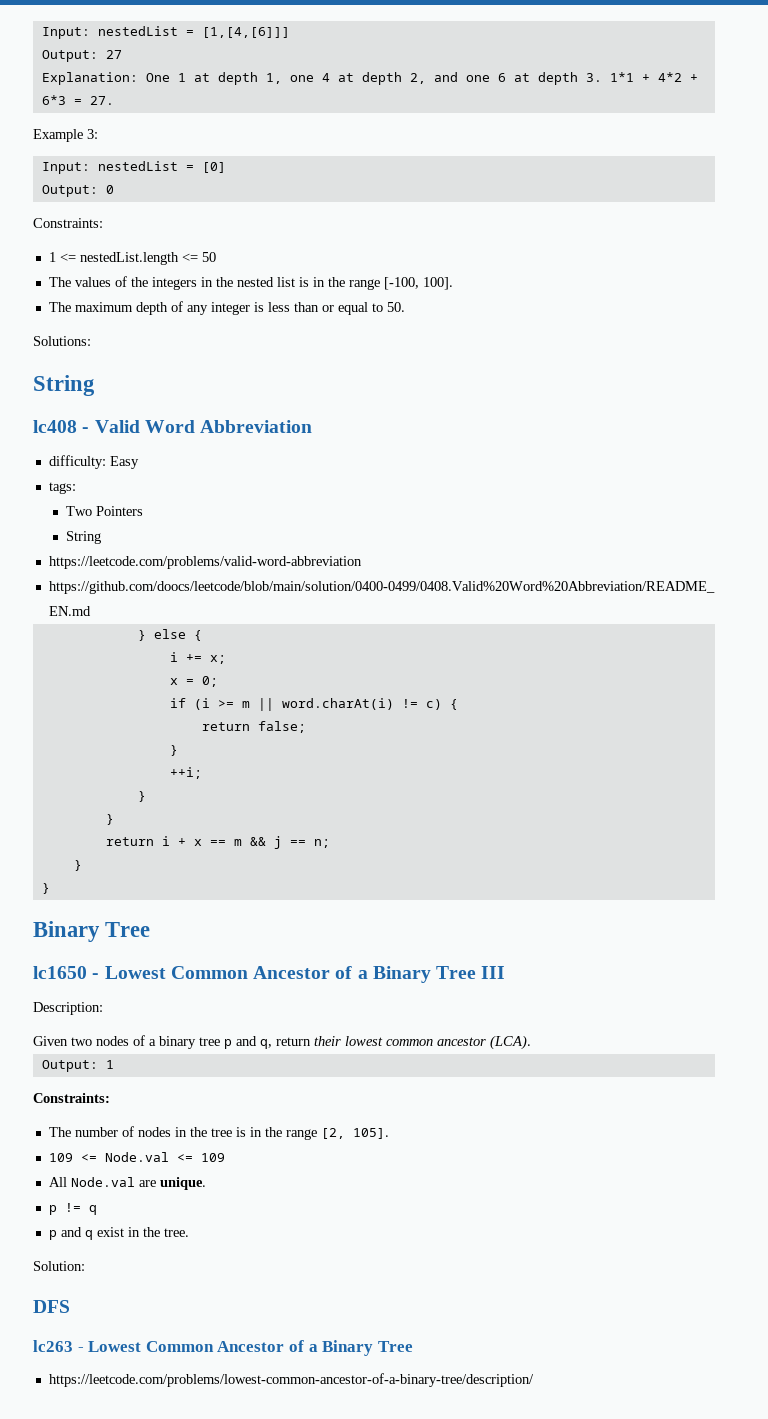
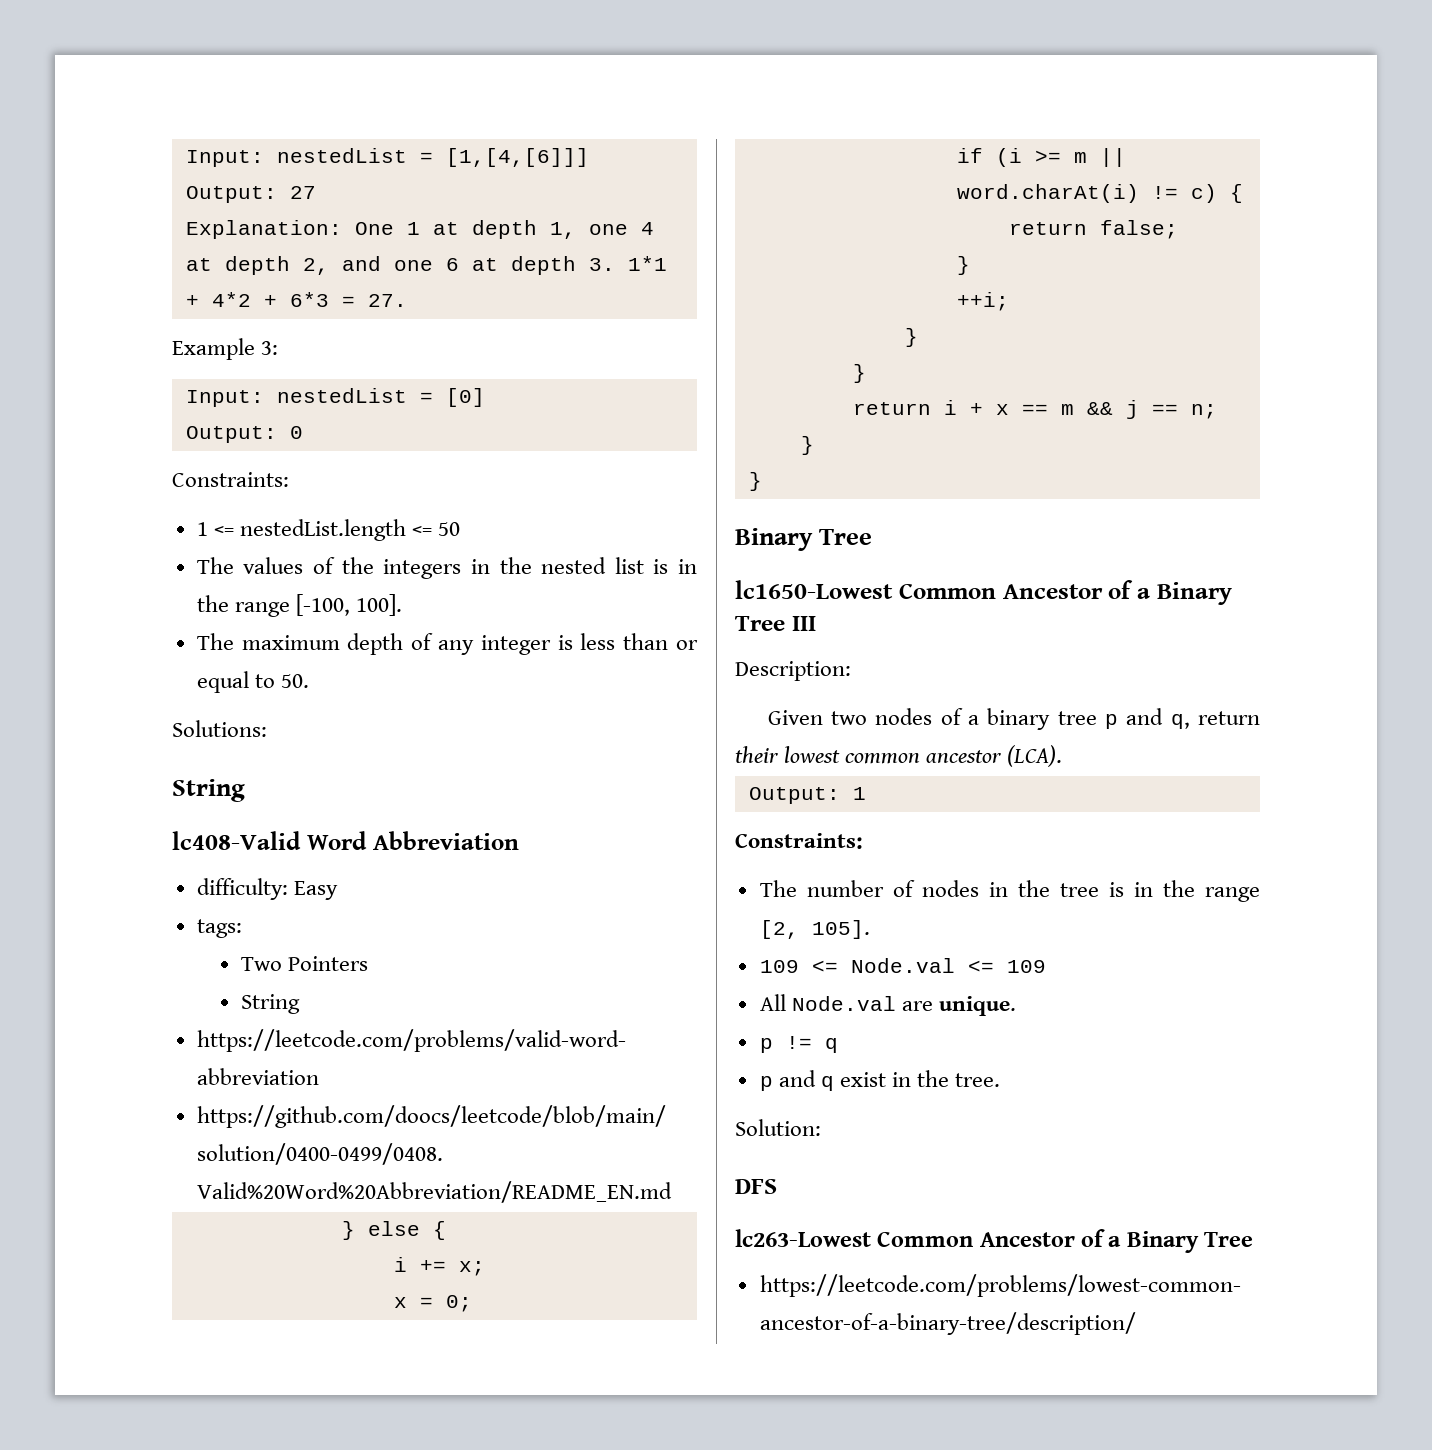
- lc408 - Valid Word Abbreviation
+ lc408-Valid Word Abbreviation
- lc1650 - Lowest Common Ancestor of a Binary Tree III
+ lc1650-Lowest Common Ancestor of a Binary Tree III
- lc263 - Lowest Common Ancestor of a Binary Tree
+ lc263-Lowest Common Ancestor of a Binary Tree

